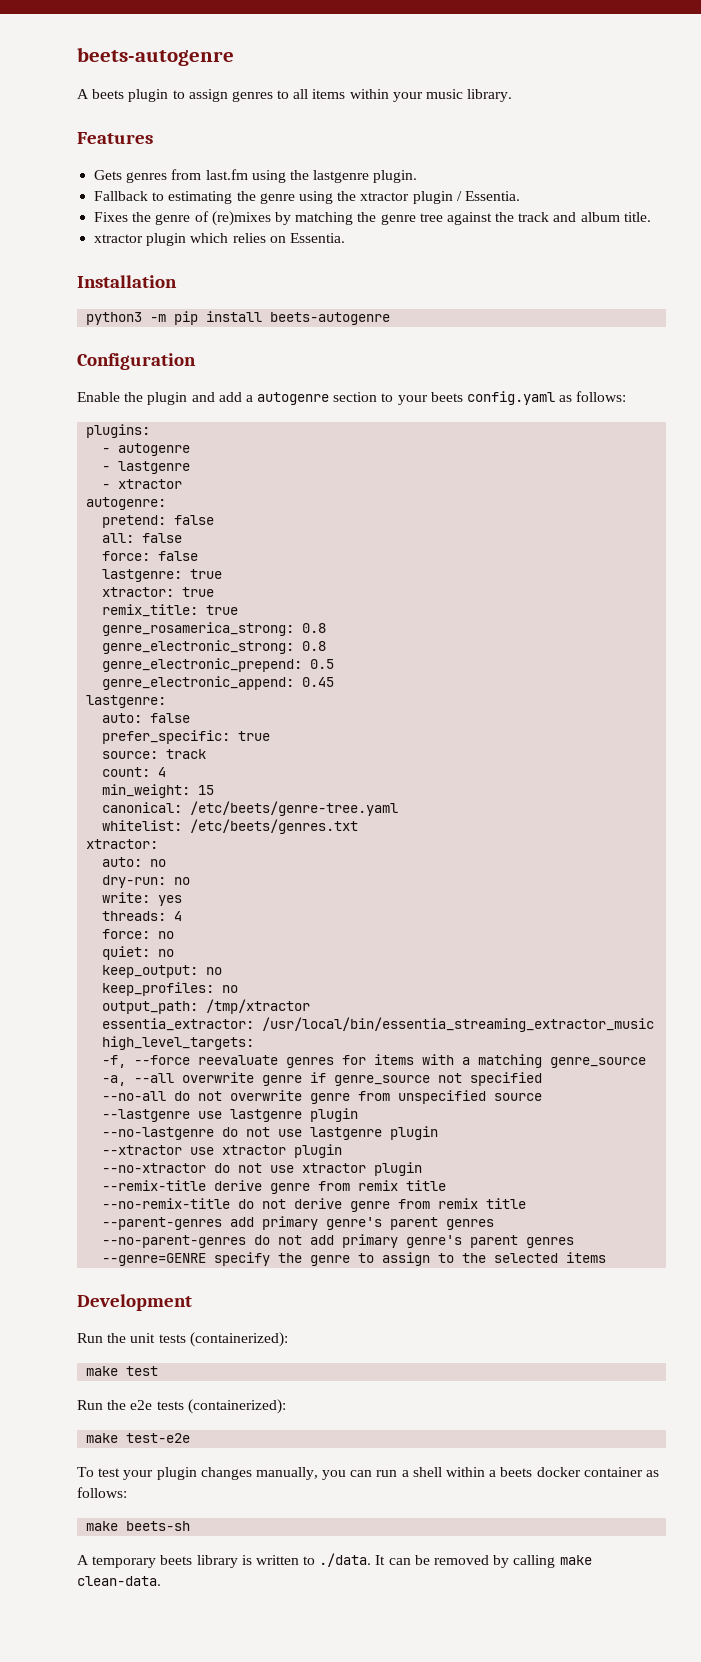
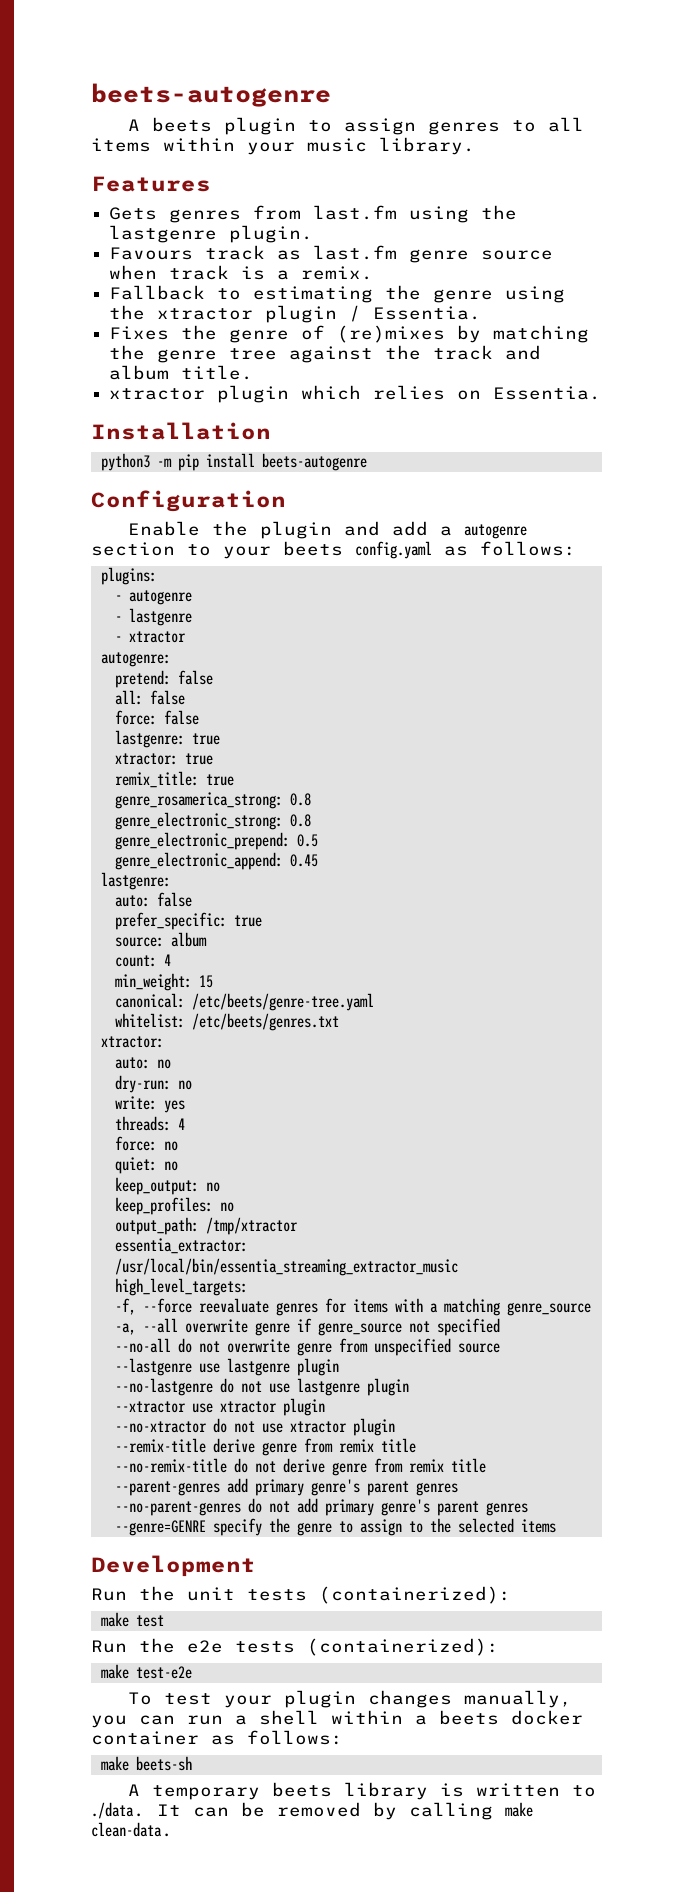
+ Favours track as last.fm genre source when track is a remix.
- source: track
+ source: album

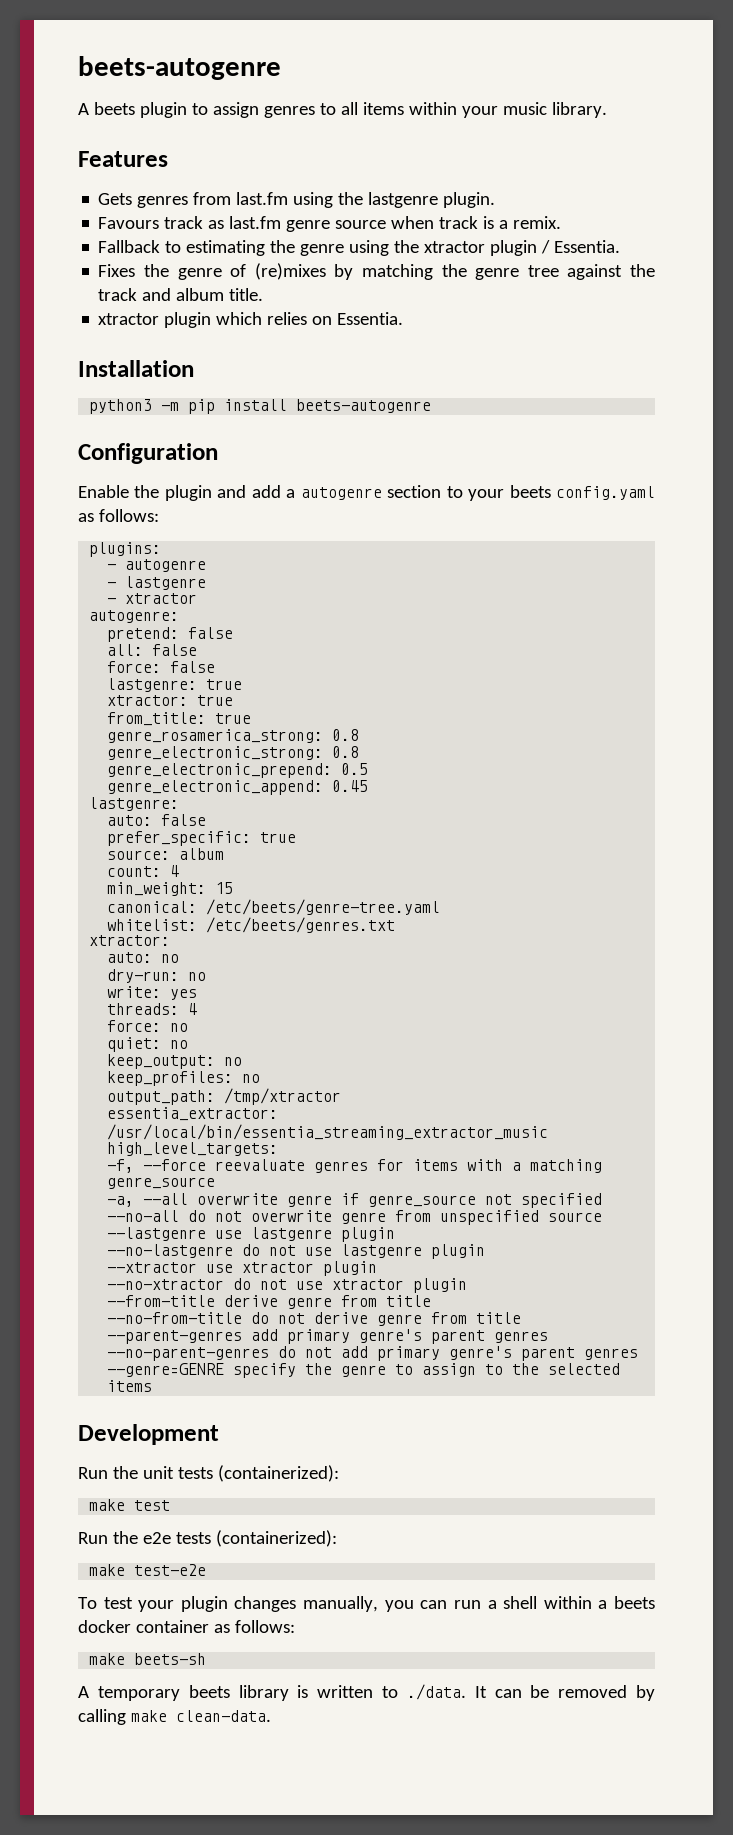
- remix_title: true
+ from_title: true
- --remix-title derive genre from remix title
- --no-remix-title do not derive genre from remix title
+ --from-title derive genre from title
+ --no-from-title do not derive genre from title

